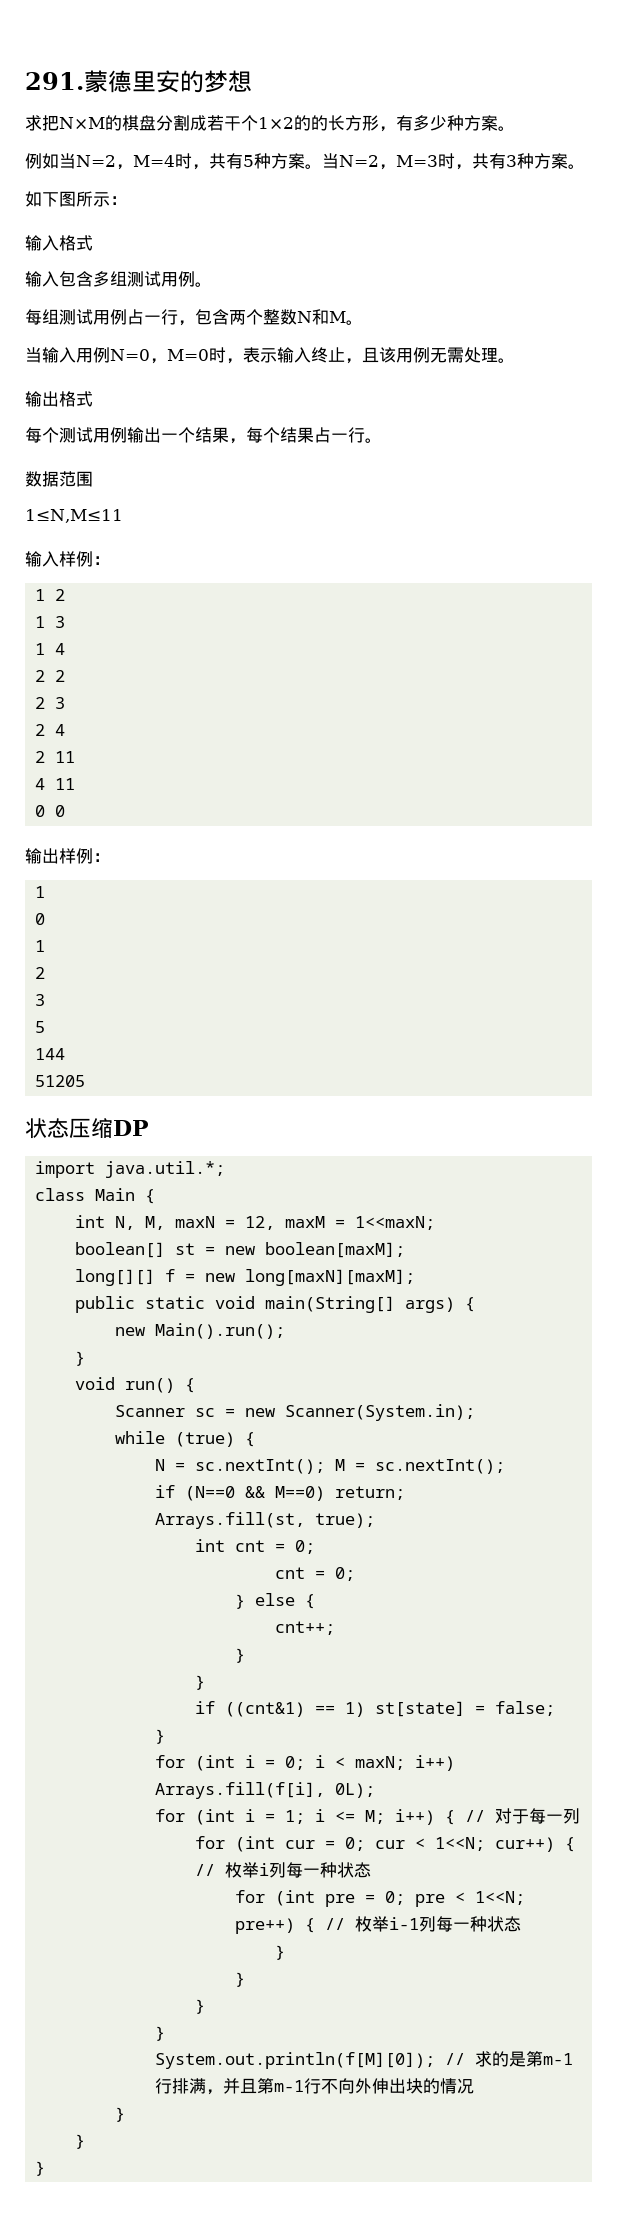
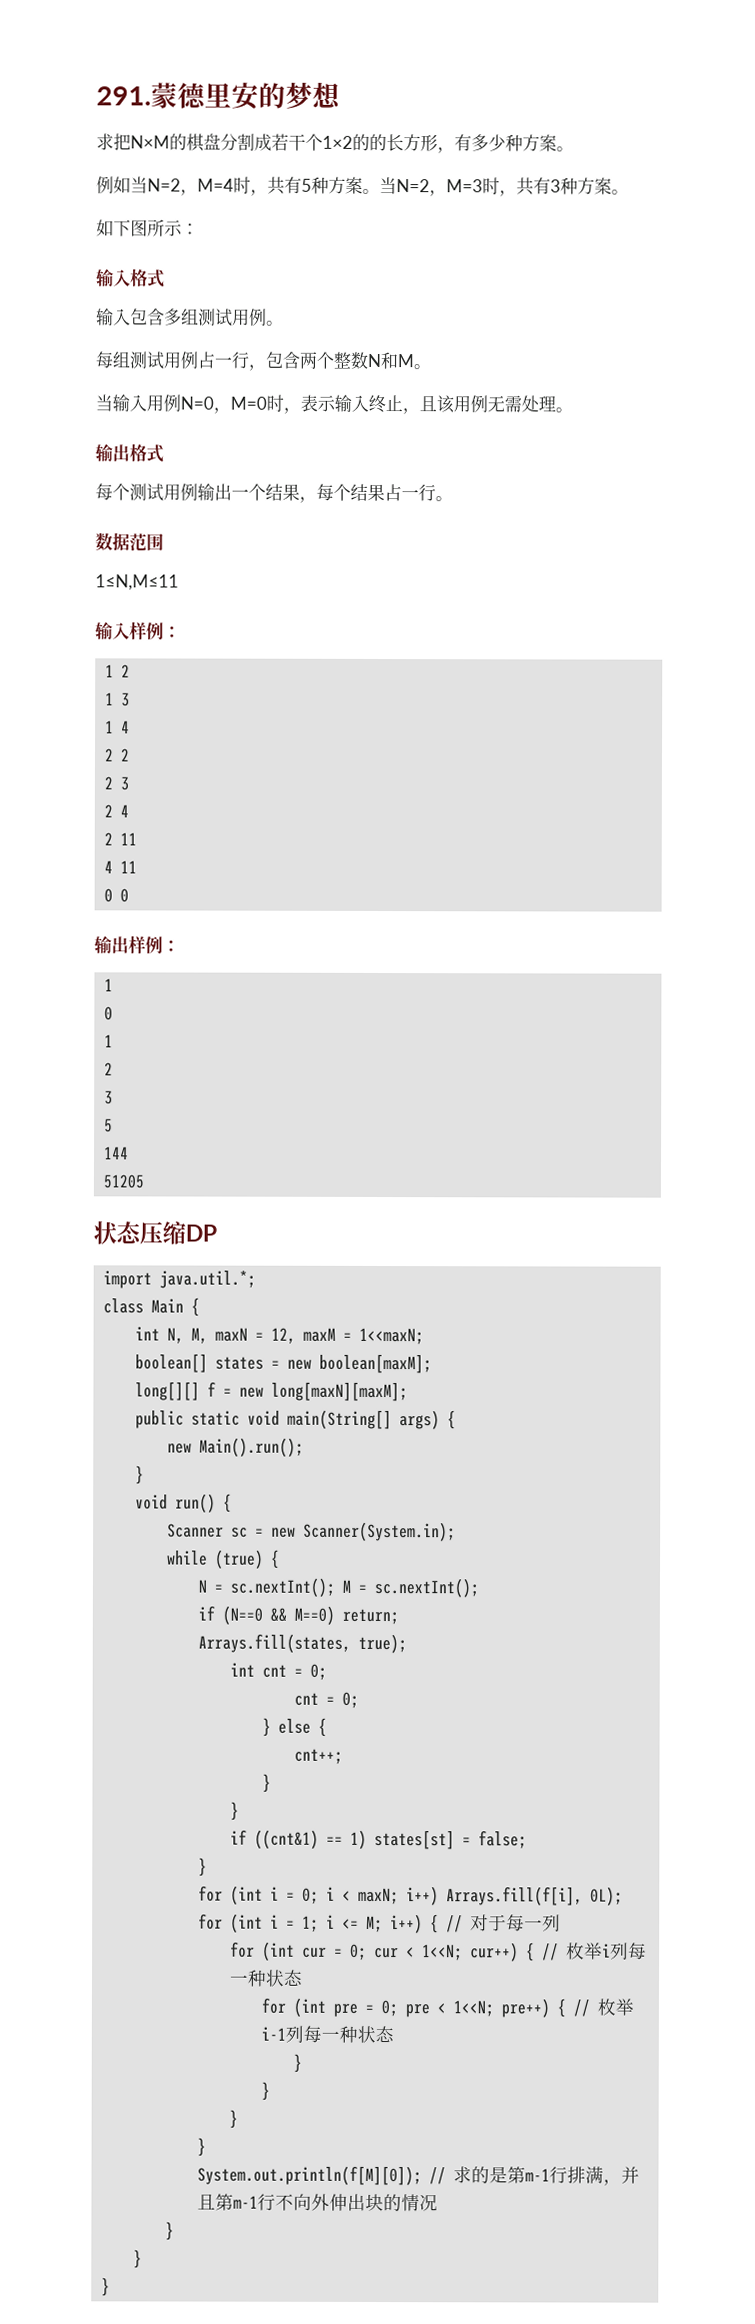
- boolean[] st = new boolean[maxM];
+ boolean[] states = new boolean[maxM];
- Arrays.fill(st, true);
+ Arrays.fill(states, true);
- if ((cnt&1) == 1) st[state] = false;
+ if ((cnt&1) == 1) states[st] = false;

